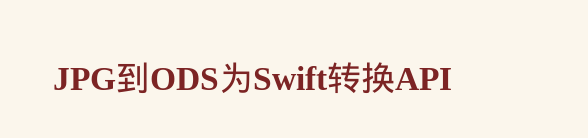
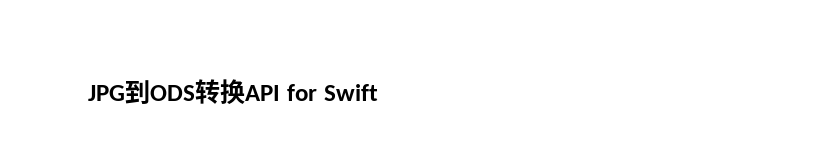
- JPG到ODS为Swift转换API
+ JPG到ODS转换API for Swift

